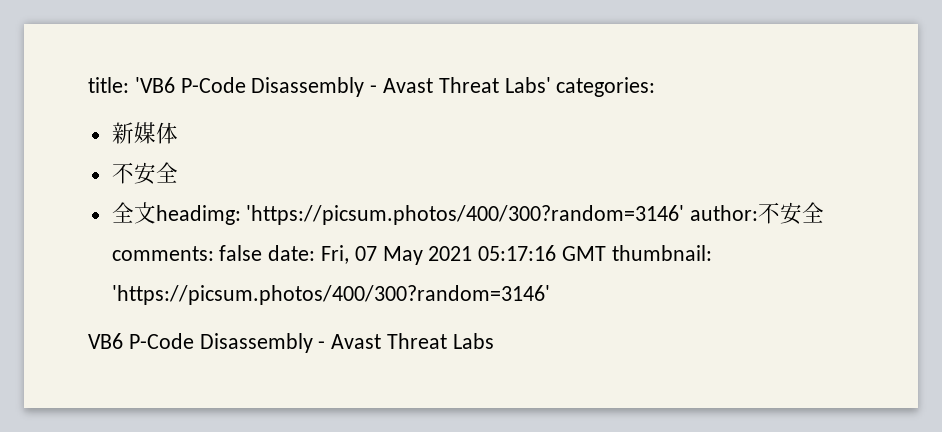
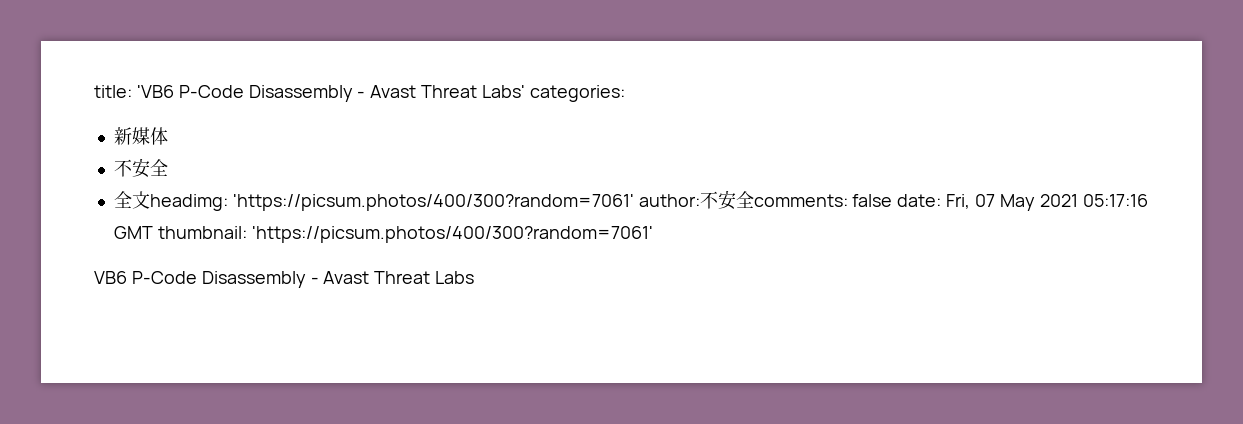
- 全文headimg: 'https://picsum.photos/400/300?random=3146' author:不安全comments: false date: Fri, 07 May 2021 05:17:16 GMT thumbnail: 'https://picsum.photos/400/300?random=3146'
+ 全文headimg: 'https://picsum.photos/400/300?random=7061' author:不安全comments: false date: Fri, 07 May 2021 05:17:16 GMT thumbnail: 'https://picsum.photos/400/300?random=7061'

